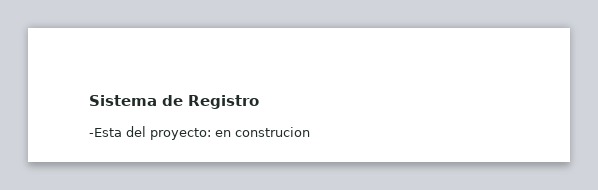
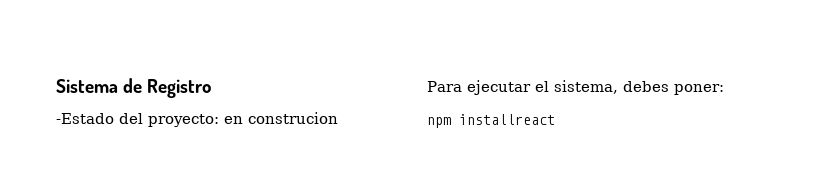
- -Esta del proyecto: en construcion
+ -Estado del proyecto: en construcion
+ Para ejecutar el sistema, debes poner:
+ npm installreact

